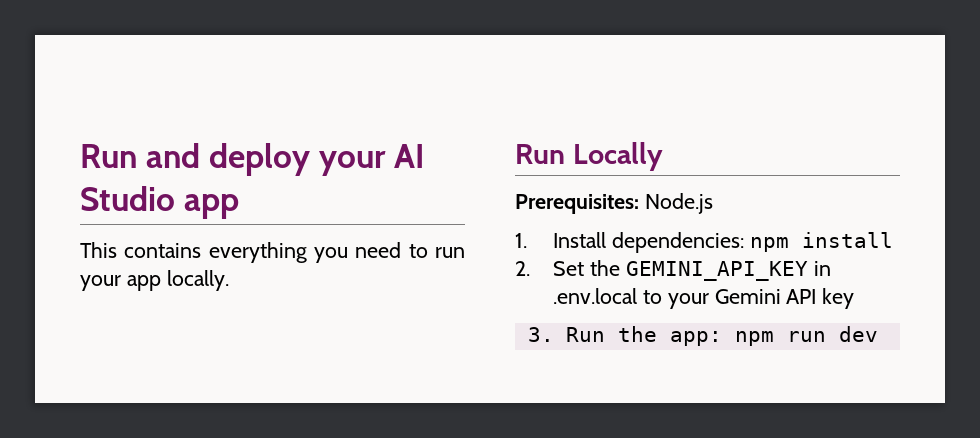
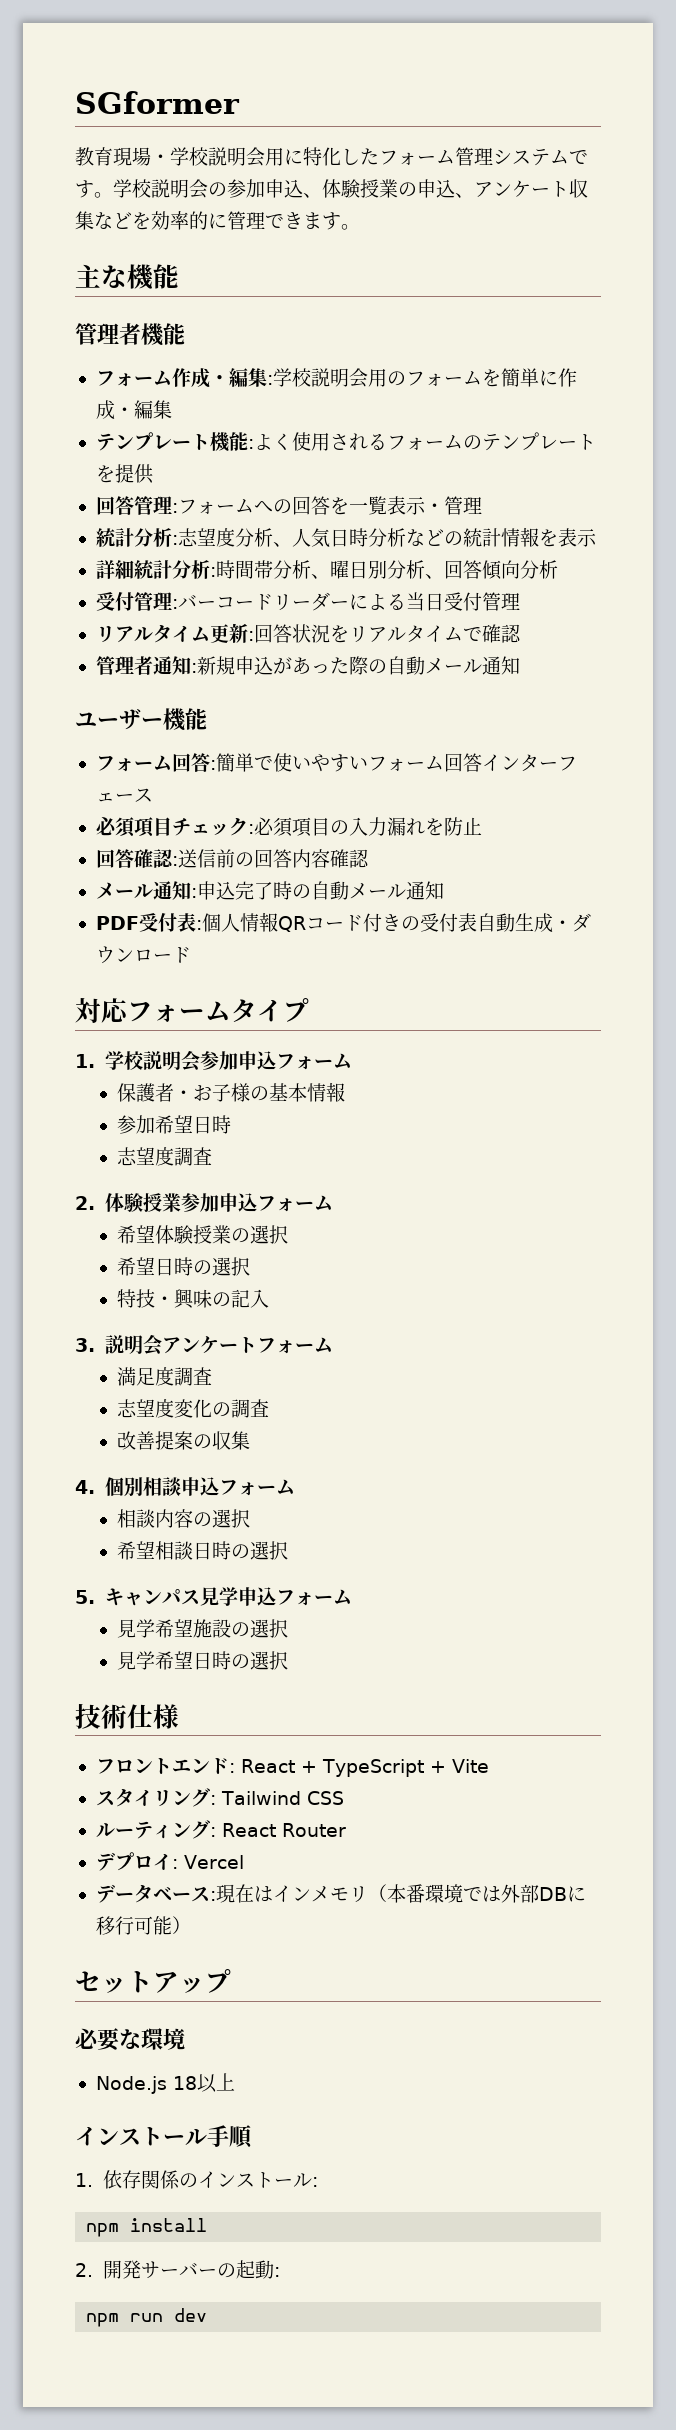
- Run and deploy your AI Studio app
- This contains everything you need to run your app locally.
- Run Locally
- Prerequisites: Node.js
- 1. Install dependencies: npm install
- 2. Set the GEMINI_API_KEY in .env.local to your Gemini API key
- 3. Run the app: npm run dev
+ SGformer
+ 教育現場・学校説明会用に特化したフォーム管理システムです。学校説明会の参加申込、体験授業の申込、アンケート収集などを効率的に管理できます。
+ 主な機能
+ 管理者機能
+ フォーム作成・編集:学校説明会用のフォームを簡単に作成・編集
+ テンプレート機能:よく使用されるフォームのテンプレートを提供
+ 回答管理:フォームへの回答を一覧表示・管理
+ 統計分析:志望度分析、人気日時分析などの統計情報を表示
+ 詳細統計分析:時間帯分析、曜日別分析、回答傾向分析
+ 受付管理:バーコードリーダーによる当日受付管理
+ リアルタイム更新:回答状況をリアルタイムで確認
+ 管理者通知:新規申込があった際の自動メール通知
+ ユーザー機能
+ フォーム回答:簡単で使いやすいフォーム回答インターフェース
+ 必須項目チェック:必須項目の入力漏れを防止
+ 回答確認:送信前の回答内容確認
+ メール通知:申込完了時の自動メール通知
+ PDF受付表:個人情報QRコード付きの受付表自動生成・ダウンロード
+ 対応フォームタイプ
+ 1.学校説明会参加申込フォーム
+ 保護者・お子様の基本情報
+ 参加希望日時
+ 志望度調査
+ 2.体験授業参加申込フォーム
+ 希望体験授業の選択
+ 希望日時の選択
+ 特技・興味の記入
+ 3.説明会アンケートフォーム
+ 満足度調査
+ 志望度変化の調査
+ 改善提案の収集
+ 4.個別相談申込フォーム
+ 相談内容の選択
+ 希望相談日時の選択
+ 5.キャンパス見学申込フォーム
+ 見学希望施設の選択
+ 見学希望日時の選択
+ 技術仕様
+ フロントエンド: React + TypeScript + Vite
+ スタイリング: Tailwind CSS
+ ルーティング: React Router
+ デプロイ: Vercel
+ データベース:現在はインメモリ（本番環境では外部DBに移行可能）
+ セットアップ
+ 必要な環境
+ Node.js 18以上
+ インストール手順
+ 1.依存関係のインストール:
+ npm install
+ 2.開発サーバーの起動:
+ npm run dev

